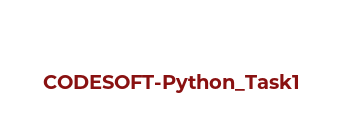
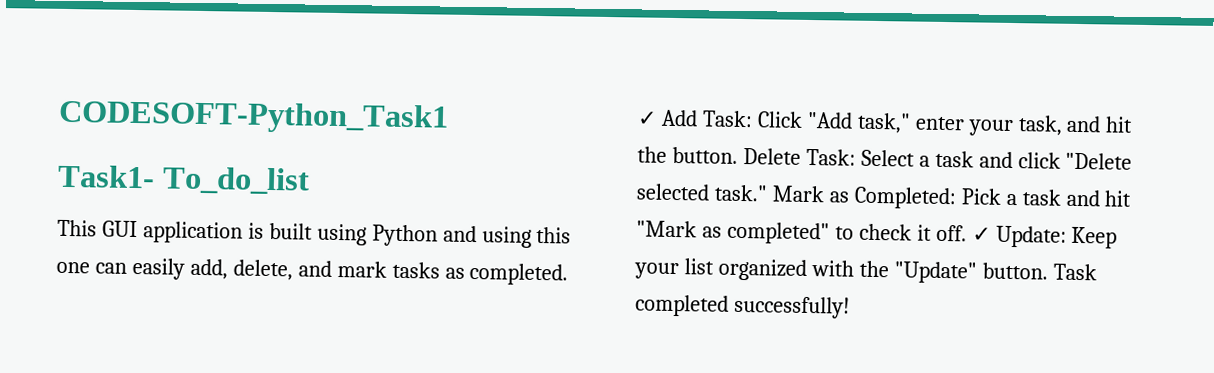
+ Task1- To_do_list
+ This GUI application is built using Python and using this one can easily add, delete, and mark tasks as completed. ✓ Add Task: Click "Add task," enter your task, and hit the button. Delete Task: Select a task and click "Delete selected task." Mark as Completed: Pick a task and hit "Mark as completed" to check it off. ✓ Update: Keep your list organized with the "Update" button. Task completed successfully!

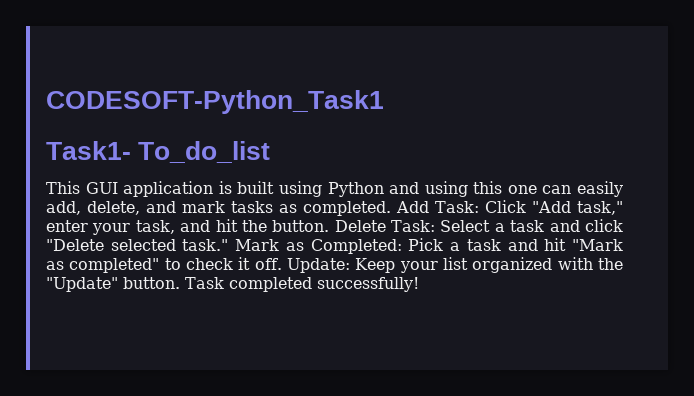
- ✓ Add Task: Click "Add task," enter your task, and hit the button.
+ Add Task: Click "Add task," enter your task, and hit the button.
- ✓ Update: Keep your list organized with the "Update" button.
+ Update: Keep your list organized with the "Update" button.

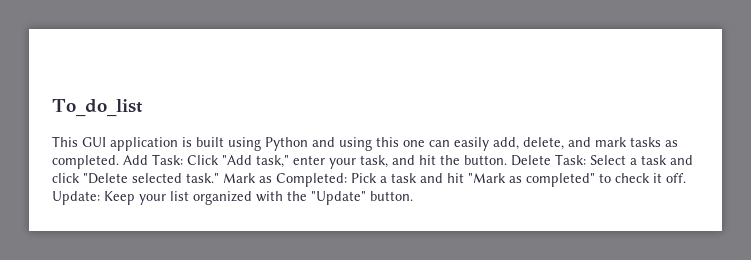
- CODESOFT-Python_Task1
- Task1- To_do_list
+ To_do_list
- Task completed successfully!

